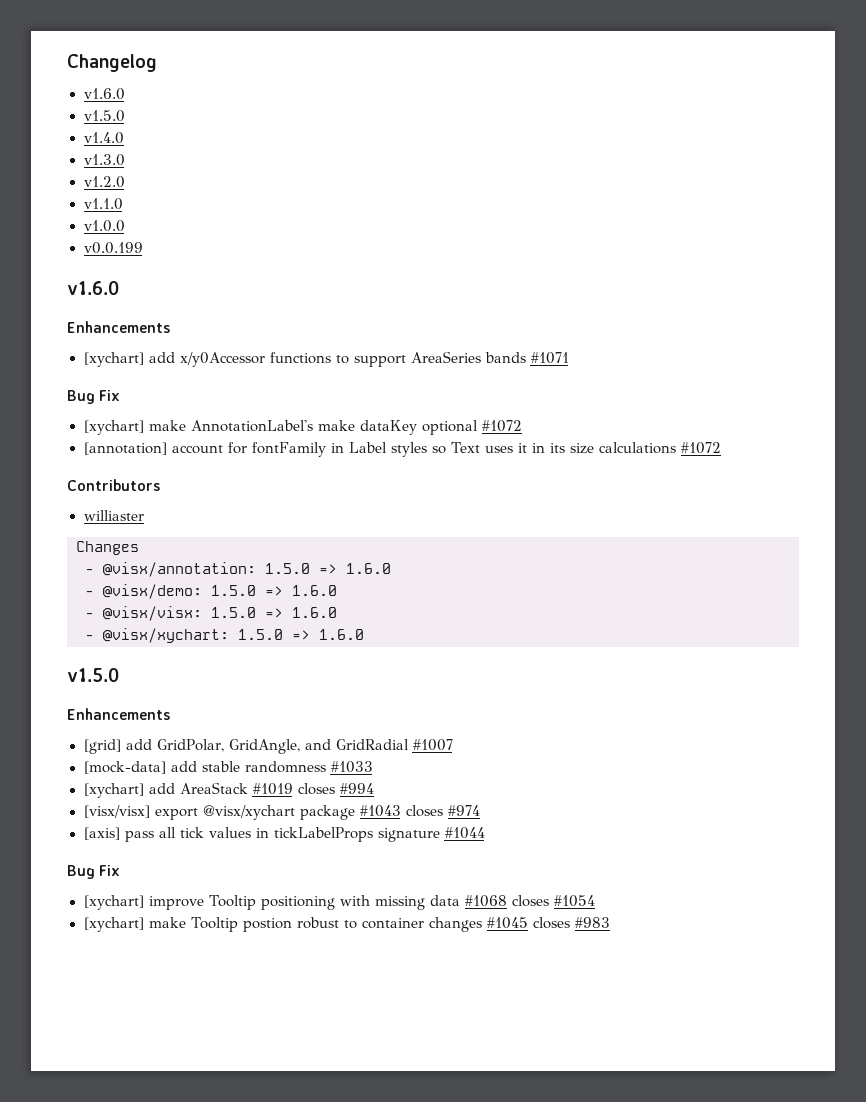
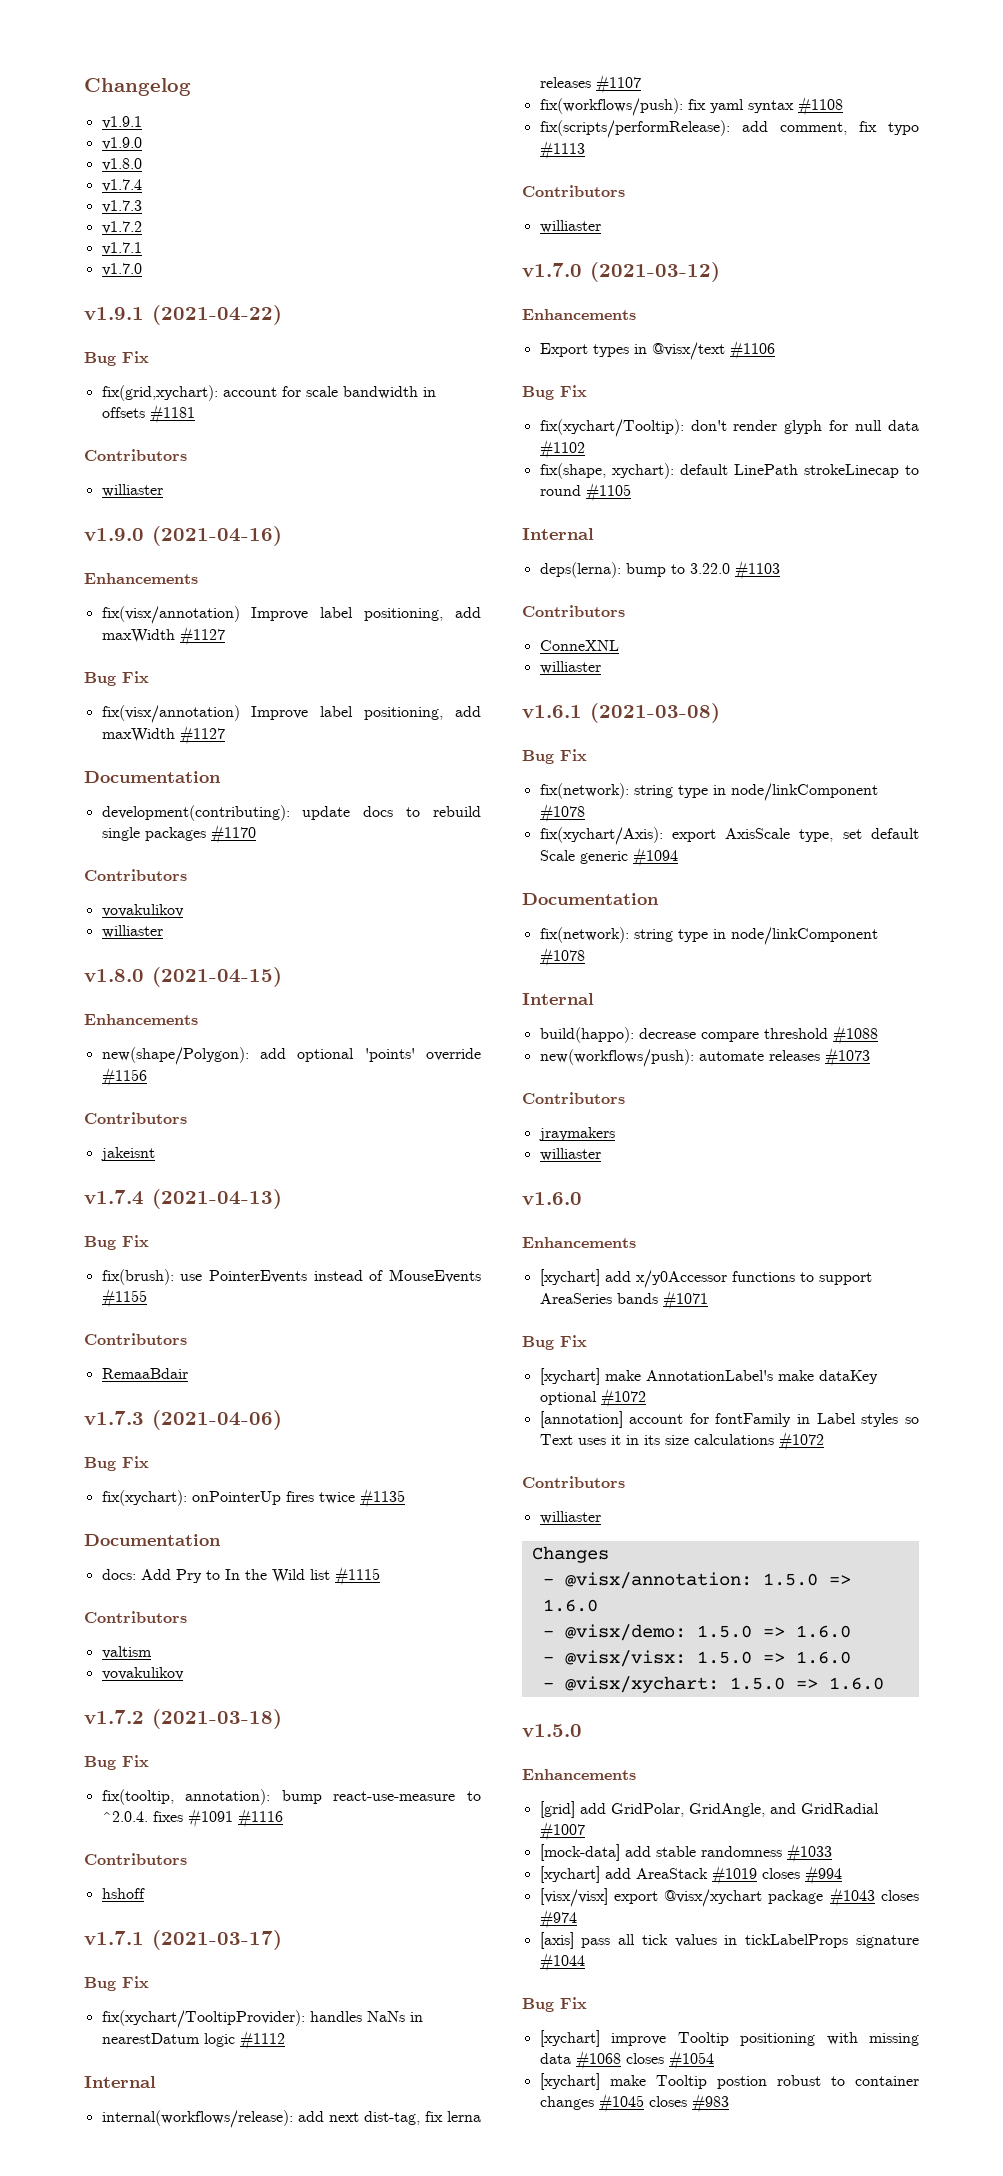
  Changelog
- v1.6.0
- v1.5.0
- v1.4.0
- v1.3.0
- v1.2.0
- v1.1.0
- v1.0.0
- v0.0.199
+ v1.9.1
+ v1.9.0
+ v1.8.0
+ v1.7.4
+ v1.7.3
+ v1.7.2
+ v1.7.1
+ v1.7.0
+ v1.9.1 (2021-04-22)
+ Bug Fix
+ fix(grid,xychart): account for scale bandwidth in offsets #1181
+ Contributors
+ williaster
+ v1.9.0 (2021-04-16)
+ Enhancements
+ fix(visx/annotation) Improve label positioning, add maxWidth #1127
+ Bug Fix
+ fix(visx/annotation) Improve label positioning, add maxWidth #1127
+ Documentation
+ development(contributing): update docs to rebuild single packages #1170
+ Contributors
+ vovakulikov
+ williaster
+ v1.8.0 (2021-04-15)
+ Enhancements
+ new(shape/Polygon): add optional 'points' override #1156
+ Contributors
+ jakeisnt
+ v1.7.4 (2021-04-13)
+ Bug Fix
+ fix(brush): use PointerEvents instead of MouseEvents #1155
+ Contributors
+ RemaaBdair
+ v1.7.3 (2021-04-06)
+ Bug Fix
+ fix(xychart): onPointerUp fires twice #1135
+ Documentation
+ docs: Add Pry to In the Wild list #1115
+ Contributors
+ valtism
+ vovakulikov
+ v1.7.2 (2021-03-18)
+ Bug Fix
+ fix(tooltip, annotation): bump react-use-measure to ^2.0.4. fixes #1091 #1116
+ Contributors
+ hshoff
+ v1.7.1 (2021-03-17)
+ Bug Fix
+ fix(xychart/TooltipProvider): handles NaNs in nearestDatum logic #1112
+ Internal
+ internal(workflows/release): add next dist-tag, fix lerna releases #1107
+ fix(workflows/push): fix yaml syntax #1108
+ fix(scripts/performRelease): add comment, fix typo #1113
+ Contributors
+ williaster
+ v1.7.0 (2021-03-12)
+ Enhancements
+ Export types in @visx/text #1106
+ Bug Fix
+ fix(xychart/Tooltip): don't render glyph for null data #1102
+ fix(shape, xychart): default LinePath strokeLinecap to round #1105
+ Internal
+ deps(lerna): bump to 3.22.0 #1103
+ Contributors
+ ConneXNL
+ williaster
+ v1.6.1 (2021-03-08)
+ Bug Fix
+ fix(network): string type in node/linkComponent #1078
+ fix(xychart/Axis): export AxisScale type, set default Scale generic #1094
+ Documentation
+ fix(network): string type in node/linkComponent #1078
+ Internal
+ build(happo): decrease compare threshold #1088
+ new(workflows/push): automate releases #1073
+ Contributors
+ jraymakers
+ williaster

